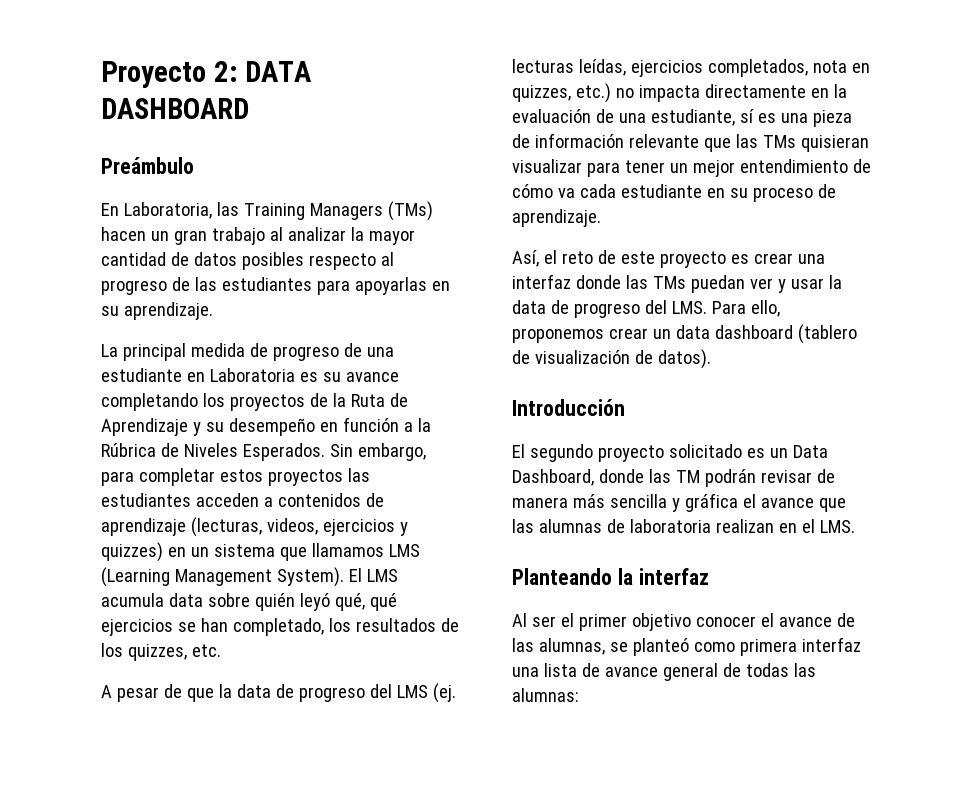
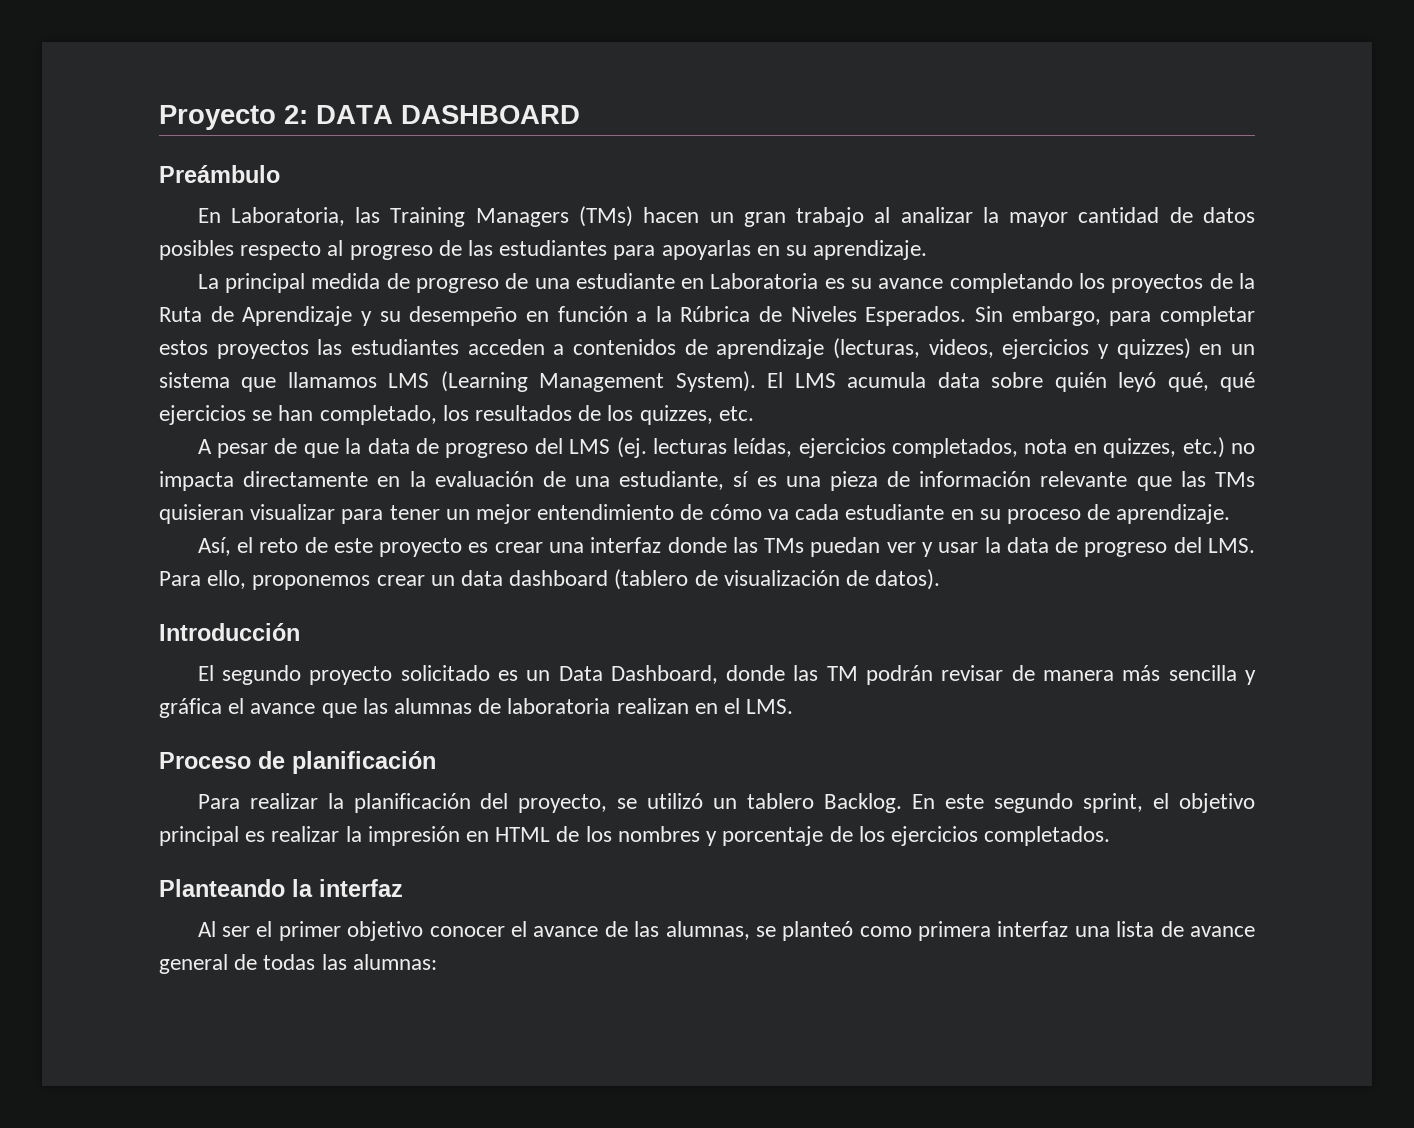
+ Proceso de planificación
+ Para realizar la planificación del proyecto, se utilizó un tablero Backlog. En este segundo sprint, el objetivo principal es realizar la impresión en HTML de los nombres y porcentaje de los ejercicios completados.

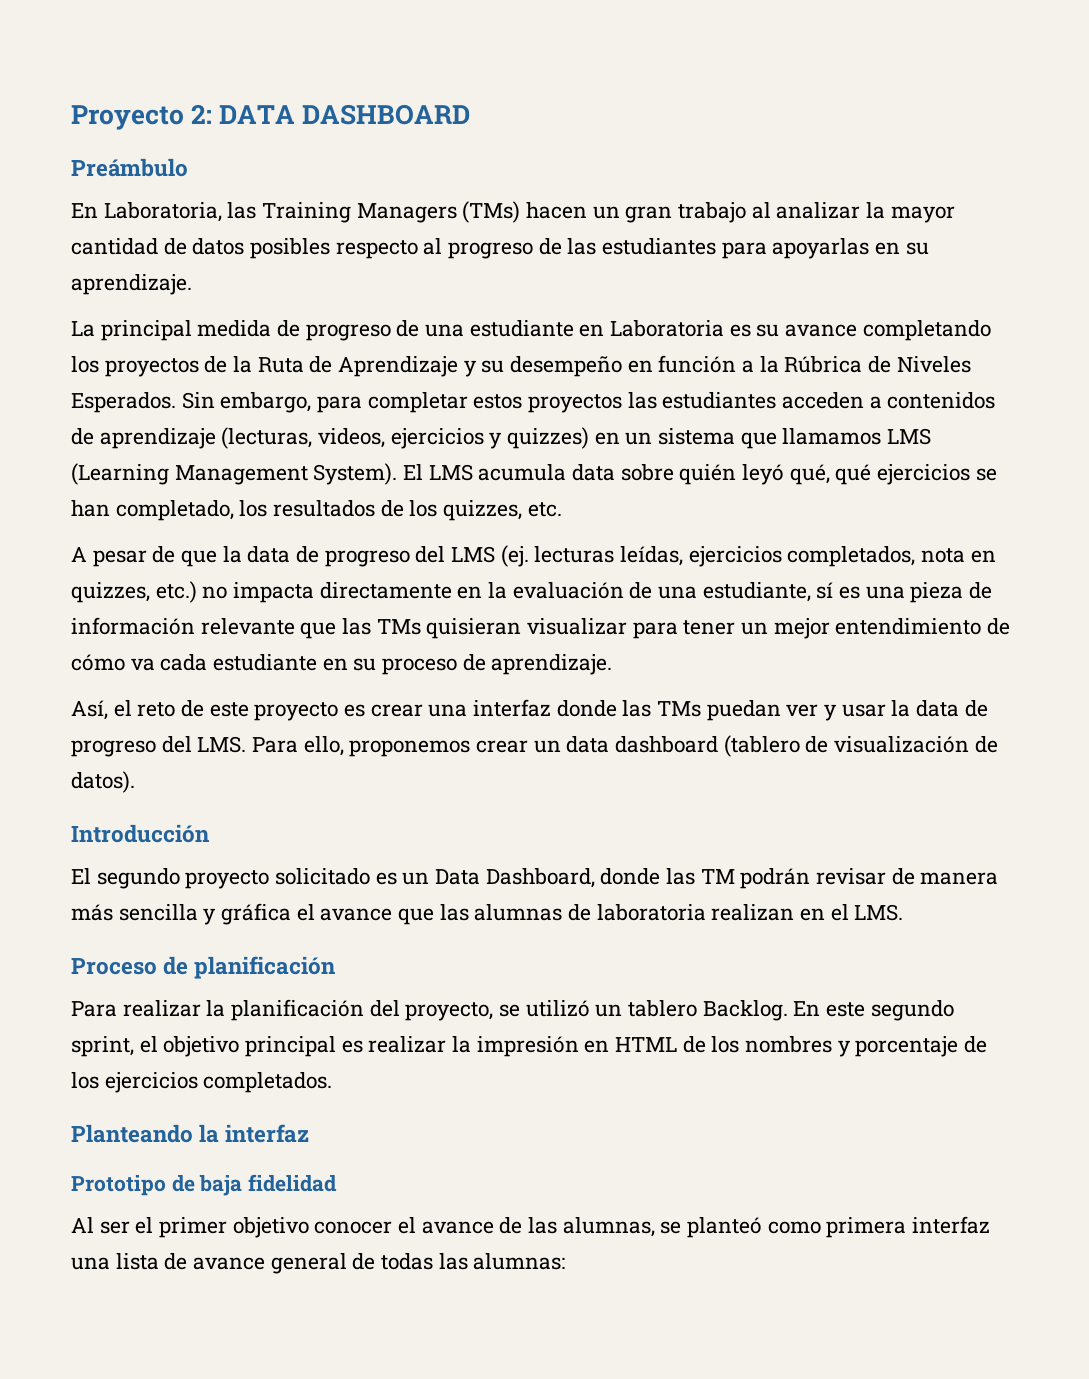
+ Prototipo de baja fidelidad

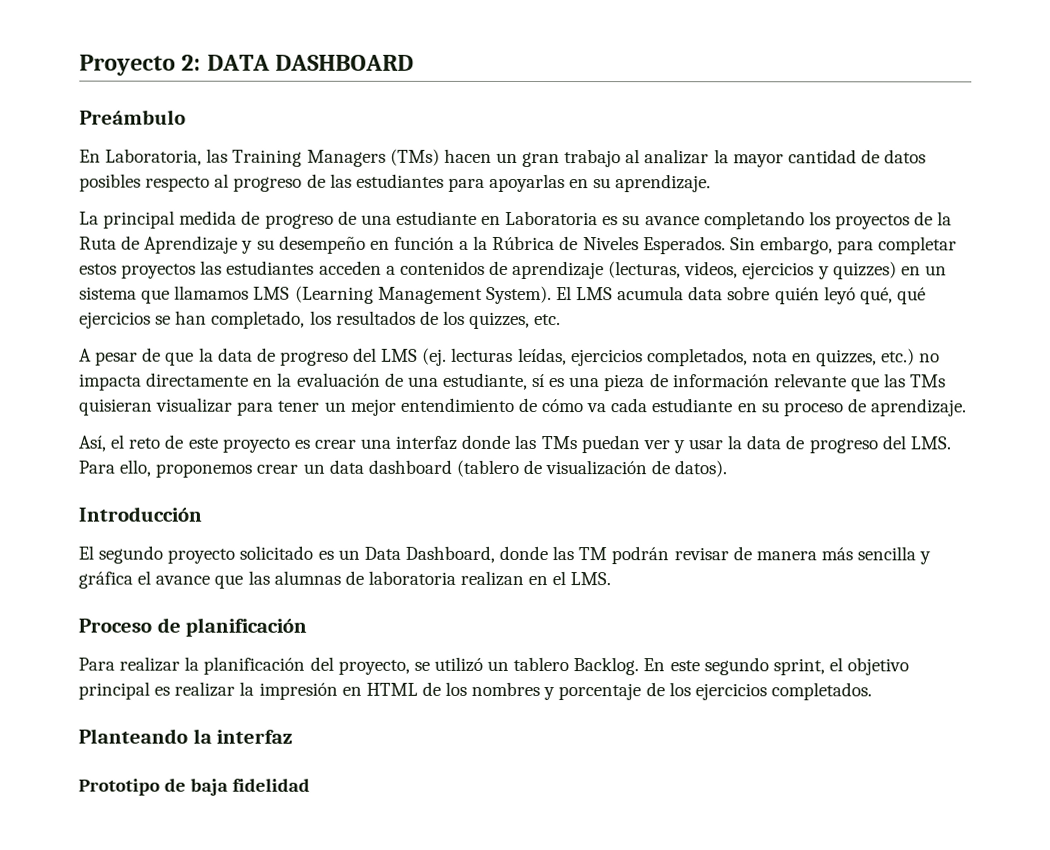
- Al ser el primer objetivo conocer el avance de las alumnas, se planteó como primera interfaz una lista de avance general de todas las alumnas:

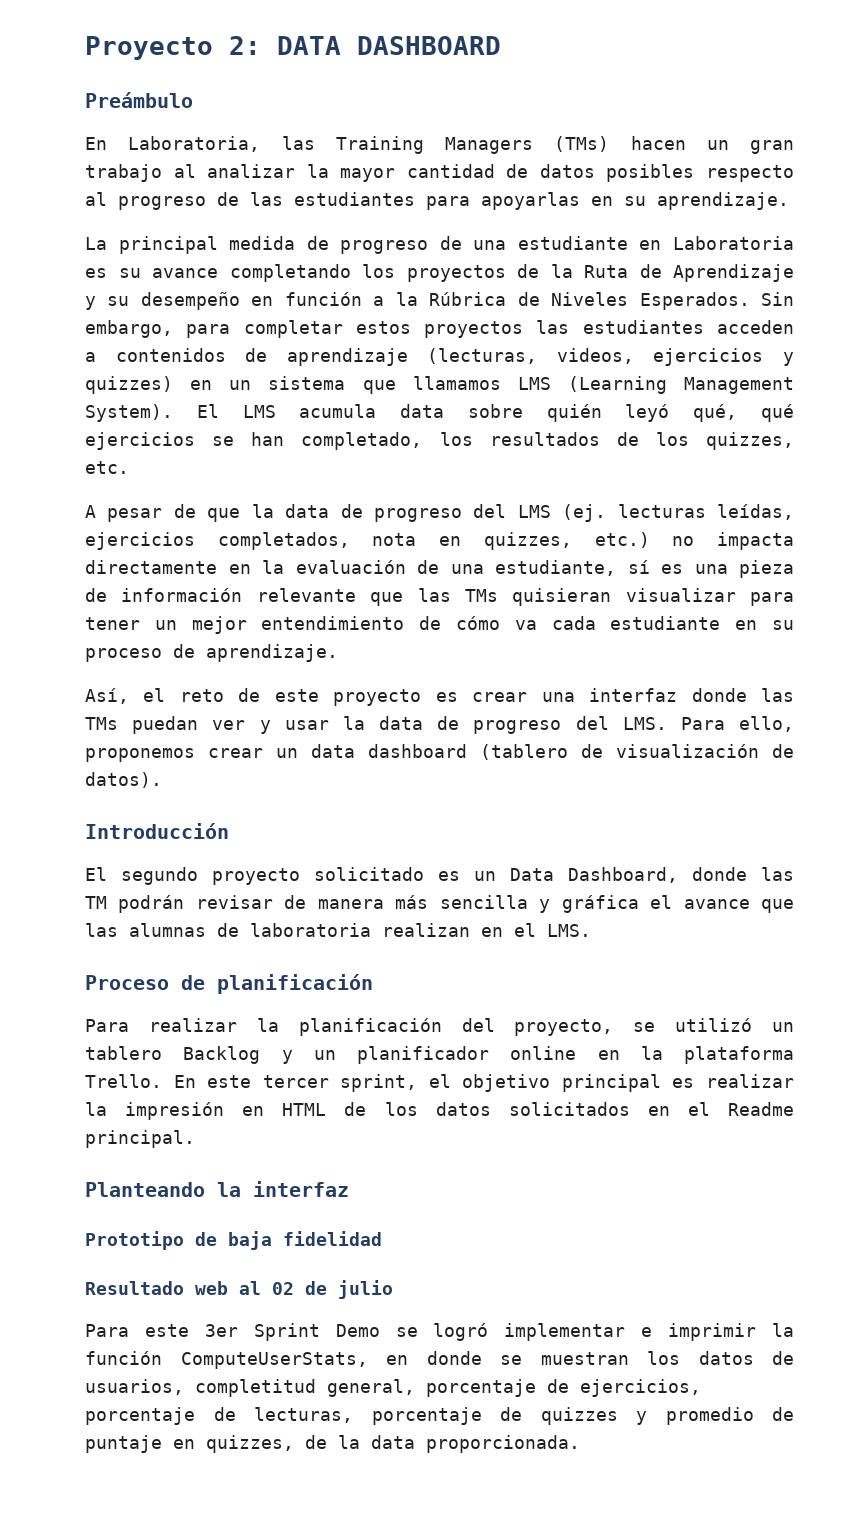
- Para realizar la planificación del proyecto, se utilizó un tablero Backlog.
+ Para realizar la planificación del proyecto, se utilizó un tablero Backlog y un planificador online en la plataforma Trello.
- En este segundo sprint, el objetivo principal es realizar la impresión en HTML de los nombres y porcentaje de los ejercicios completados.
+ En este tercer sprint, el objetivo principal es realizar la impresión en HTML de los datos solicitados en el Readme principal.
+ Resultado web al 02 de julio
+ Para este 3er Sprint Demo se logró implementar e imprimir la función ComputeUserStats, en donde se muestran los datos de usuarios, completitud general, porcentaje de ejercicios, porcentaje de lecturas, porcentaje de quizzes y promedio de puntaje en quizzes, de la data proporcionada.

